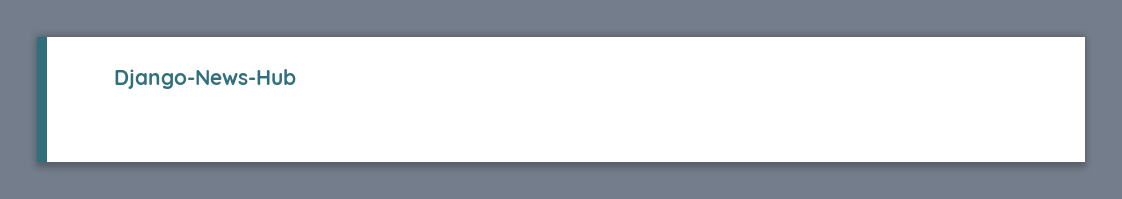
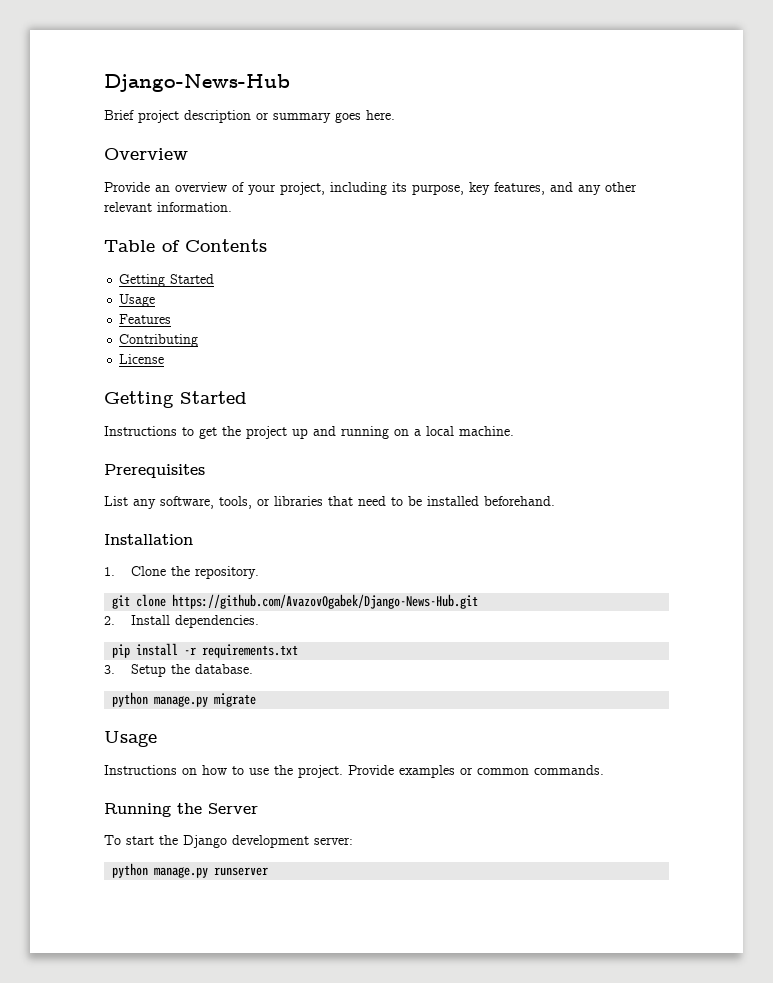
+ Brief project description or summary goes here.
+ Overview
+ Provide an overview of your project, including its purpose, key features, and any other relevant information.
+ Table of Contents
+ Getting Started
+ Usage
+ Features
+ Contributing
+ License
+ Getting Started
+ Instructions to get the project up and running on a local machine.
+ Prerequisites
+ List any software, tools, or libraries that need to be installed beforehand.
+ Installation
+ 1. Clone the repository.
+ git clone https://github.com/AvazovOgabek/Django-News-Hub.git
+ 2. Install dependencies.
+ pip install -r requirements.txt
+ 3. Setup the database.
+ python manage.py migrate
+ Usage
+ Instructions on how to use the project. Provide examples or common commands.
+ Running the Server
+ To start the Django development server:
+ python manage.py runserver

